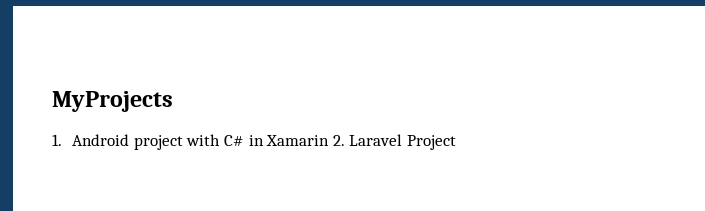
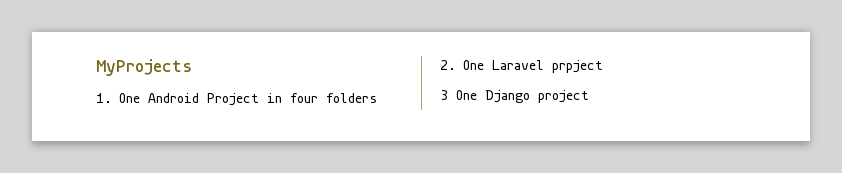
- 1. Android project with C# in Xamarin 2. Laravel Project
+ 1. One Android Project in four folders
+ 2. One Laravel prpject
+ 3 One Django project

